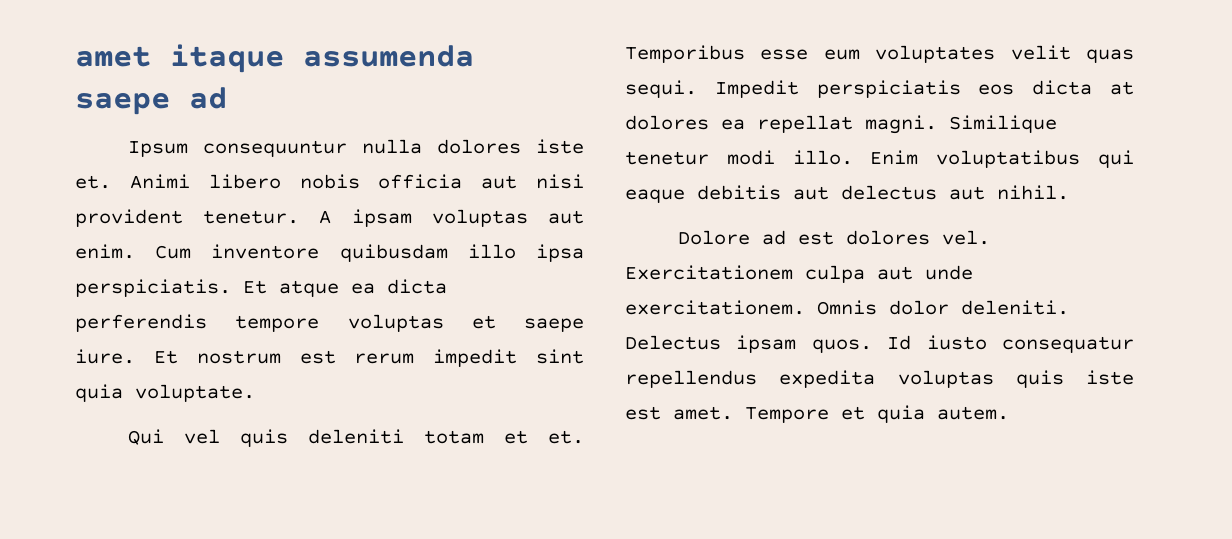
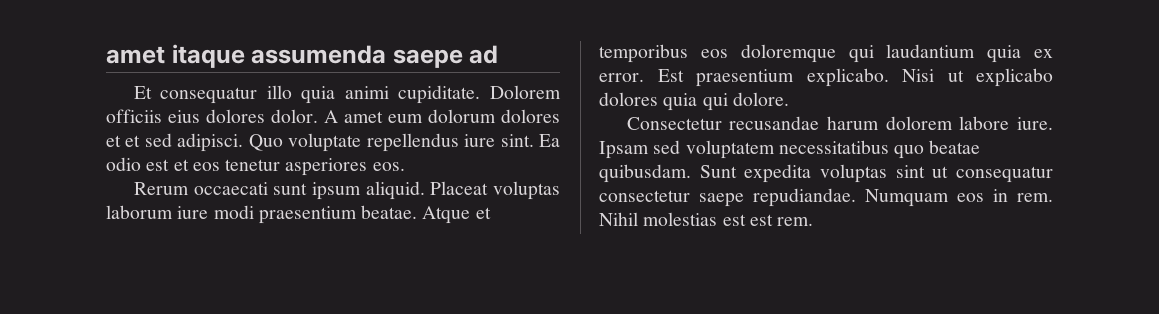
- Ipsum consequuntur nulla dolores iste et. Animi libero nobis officia aut nisi provident tenetur. A ipsam voluptas aut enim. Cum inventore quibusdam illo ipsa perspiciatis. Et atque ea dicta perferendis tempore voluptas et saepe iure. Et nostrum est rerum impedit sint quia voluptate.
- Qui vel quis deleniti totam et et. Temporibus esse eum voluptates velit quas sequi. Impedit perspiciatis eos dicta at dolores ea repellat magni. Similique tenetur modi illo. Enim voluptatibus qui eaque debitis aut delectus aut nihil.
- Dolore ad est dolores vel. Exercitationem culpa aut unde exercitationem. Omnis dolor deleniti. Delectus ipsam quos. Id iusto consequatur repellendus expedita voluptas quis iste est amet. Tempore et quia autem.
+ Et consequatur illo quia animi cupiditate. Dolorem officiis eius dolores dolor. A amet eum dolorum dolores et et sed adipisci. Quo voluptate repellendus iure sint. Ea odio est et eos tenetur asperiores eos.
+ Rerum occaecati sunt ipsum aliquid. Placeat voluptas laborum iure modi praesentium beatae. Atque et temporibus eos doloremque qui laudantium quia ex error. Est praesentium explicabo. Nisi ut explicabo dolores quia qui dolore.
+ Consectetur recusandae harum dolorem labore iure. Ipsam sed voluptatem necessitatibus quo beatae quibusdam. Sunt expedita voluptas sint ut consequatur consectetur saepe repudiandae. Numquam eos in rem. Nihil molestias est est rem.

